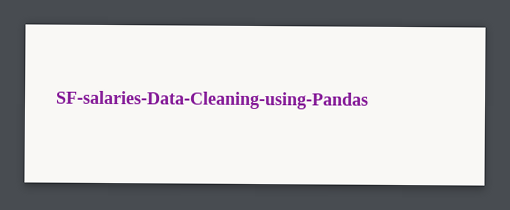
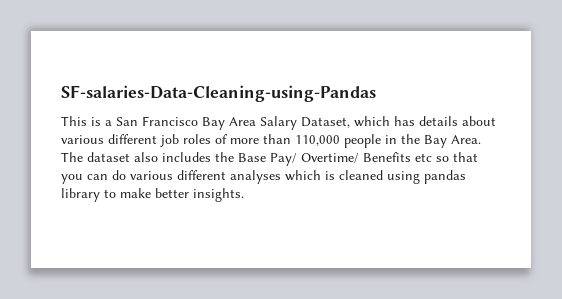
+ This is a San Francisco Bay Area Salary Dataset, which has details about various different job roles of more than 110,000 people in the Bay Area. The dataset also includes the Base Pay/ Overtime/ Benefits etc so that you can do various different analyses which is cleaned using pandas library to make better insights.

